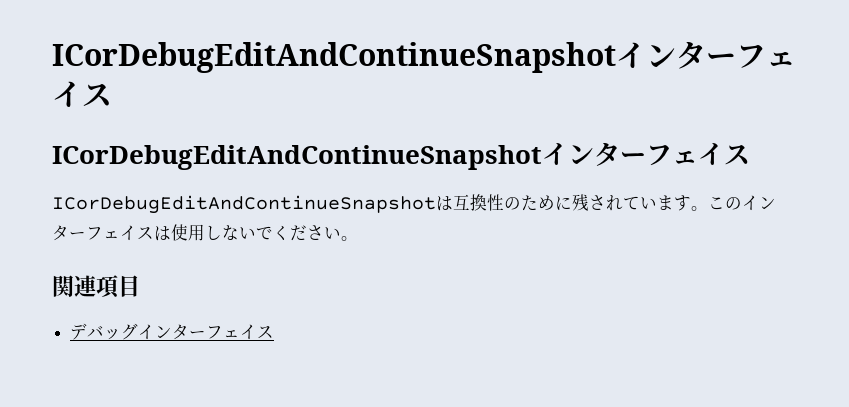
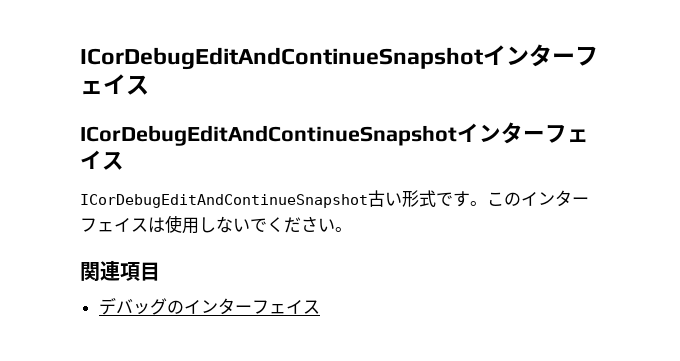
- ICorDebugEditAndContinueSnapshotは互換性のために残されています。
+ ICorDebugEditAndContinueSnapshot古い形式です。
- デバッグインターフェイス
+ デバッグのインターフェイス

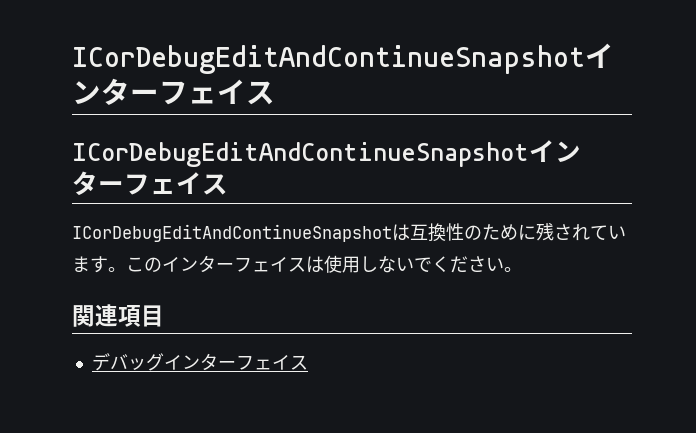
- ICorDebugEditAndContinueSnapshot古い形式です。
+ ICorDebugEditAndContinueSnapshotは互換性のために残されています。
- デバッグのインターフェイス
+ デバッグインターフェイス

